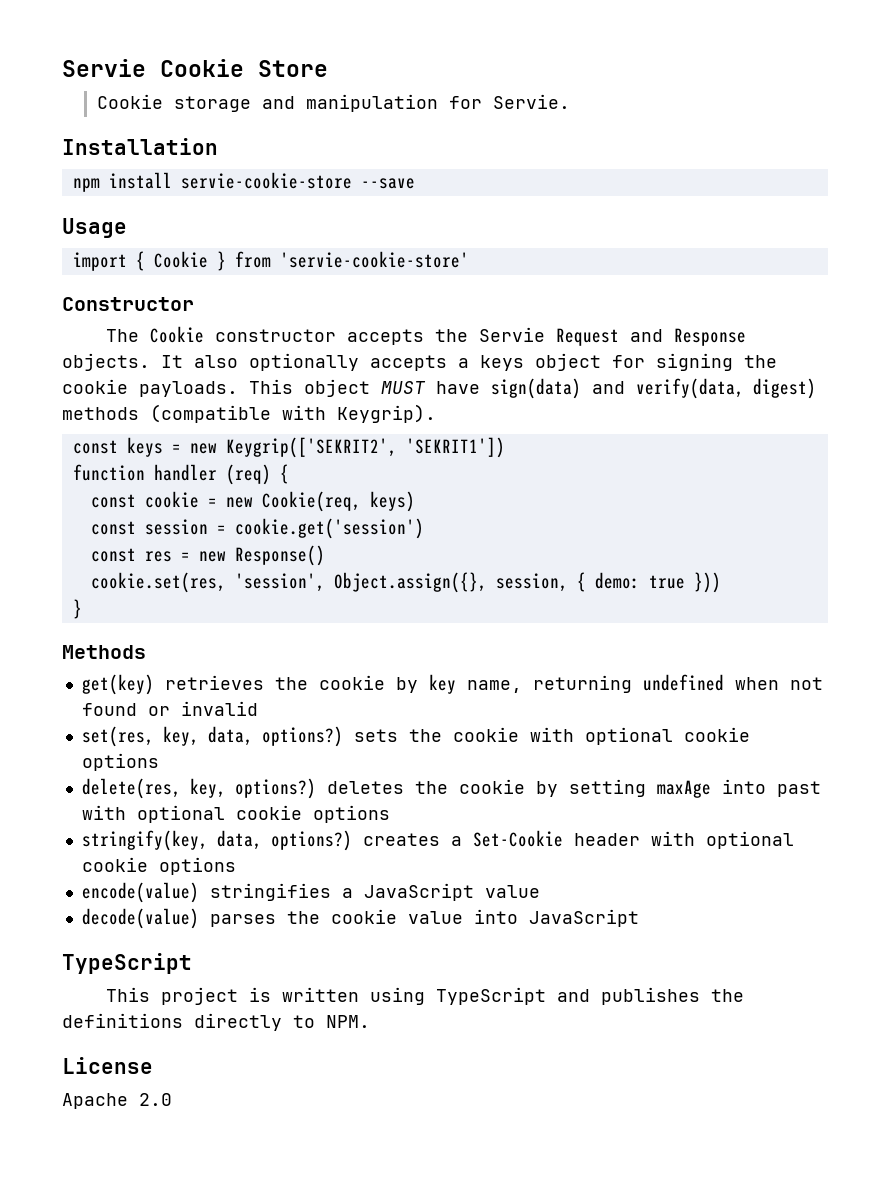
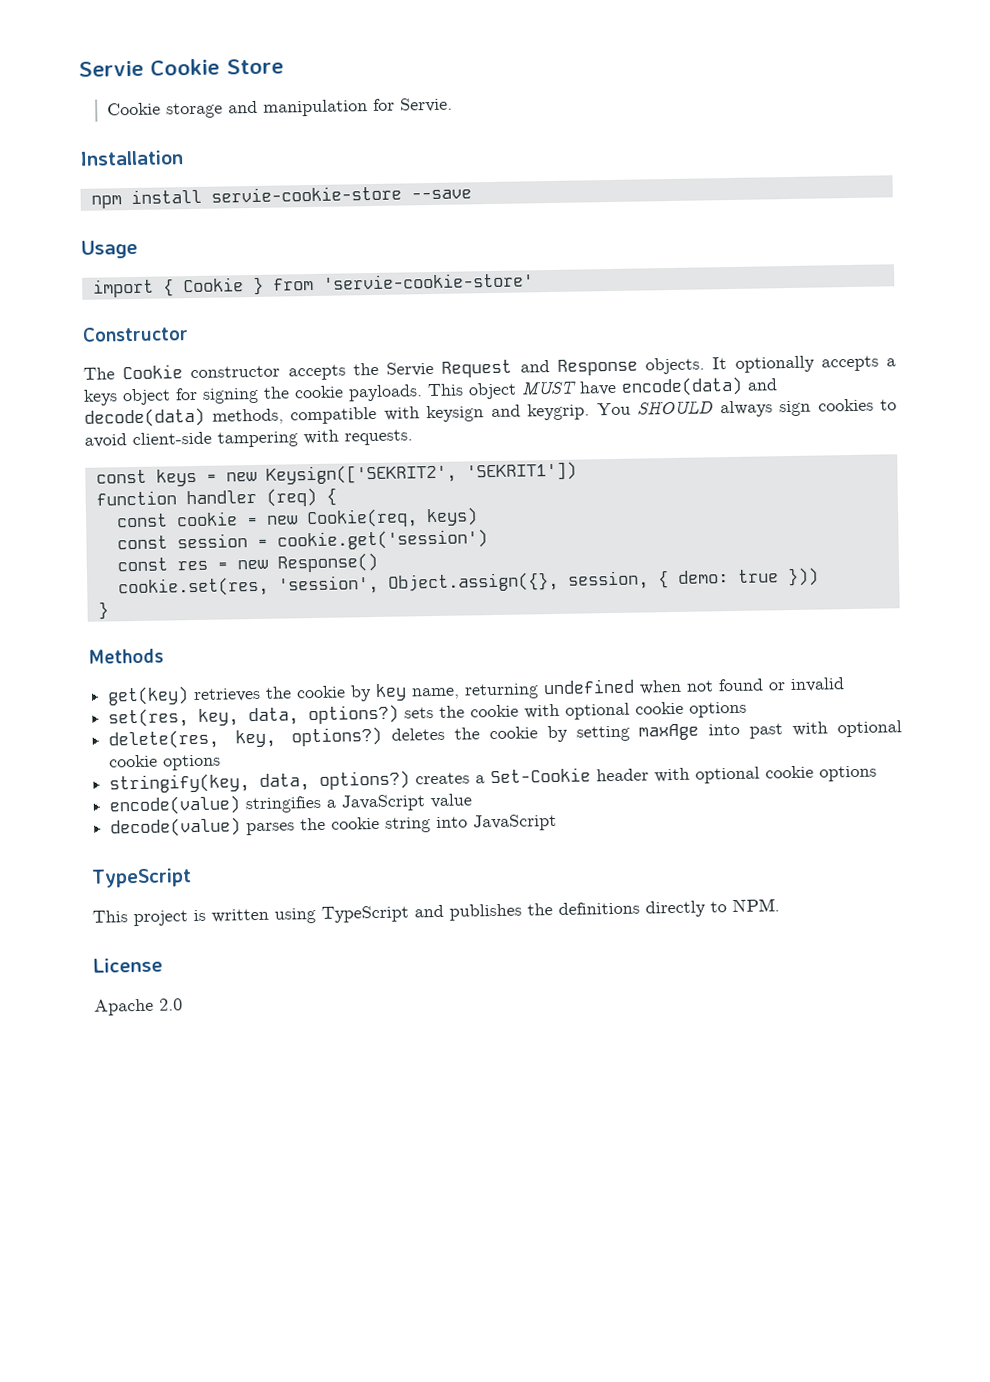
- It also optionally accepts a keys object for signing the cookie payloads.
+ It optionally accepts a keys object for signing the cookie payloads.
- This object MUST have sign(data) and verify(data, digest) methods (compatible with Keygrip).
+ This object MUST have encode(data) and decode(data) methods, compatible with keysign and keygrip. You SHOULD always sign cookies to avoid client-side tampering with requests.
- const keys = new Keygrip(['SEKRIT2', 'SEKRIT1'])
+ const keys = new Keysign(['SEKRIT2', 'SEKRIT1'])
- decode(value) parses the cookie value into JavaScript
+ decode(value) parses the cookie string into JavaScript

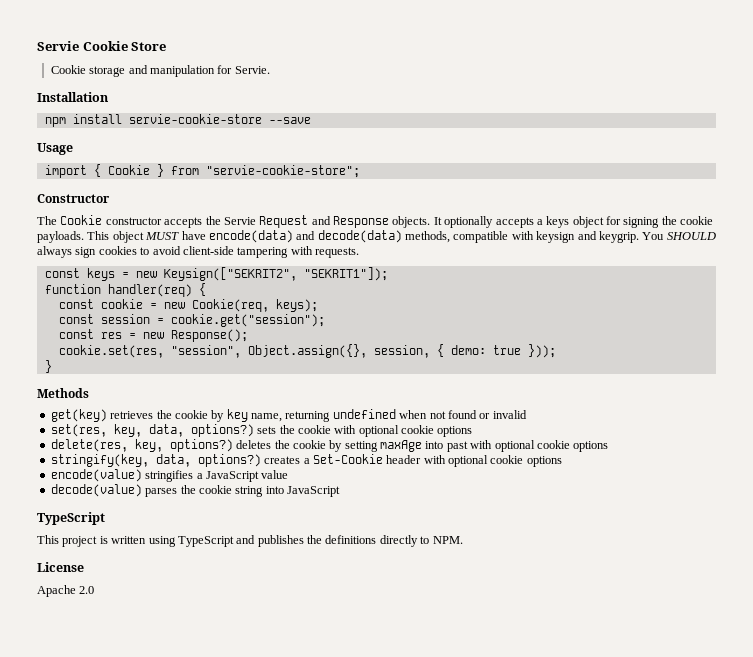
- import { Cookie } from 'servie-cookie-store'
+ import { Cookie } from "servie-cookie-store";
- const keys = new Keysign(['SEKRIT2', 'SEKRIT1'])
+ const keys = new Keysign(["SEKRIT2", "SEKRIT1"]);
- function handler (req) {
+ function handler(req) {
- const cookie = new Cookie(req, keys)
+ const cookie = new Cookie(req, keys);
- const session = cookie.get('session')
+ const session = cookie.get("session");
- const res = new Response()
+ const res = new Response();
- cookie.set(res, 'session', Object.assign({}, session, { demo: true }))
+ cookie.set(res, "session", Object.assign({}, session, { demo: true }));

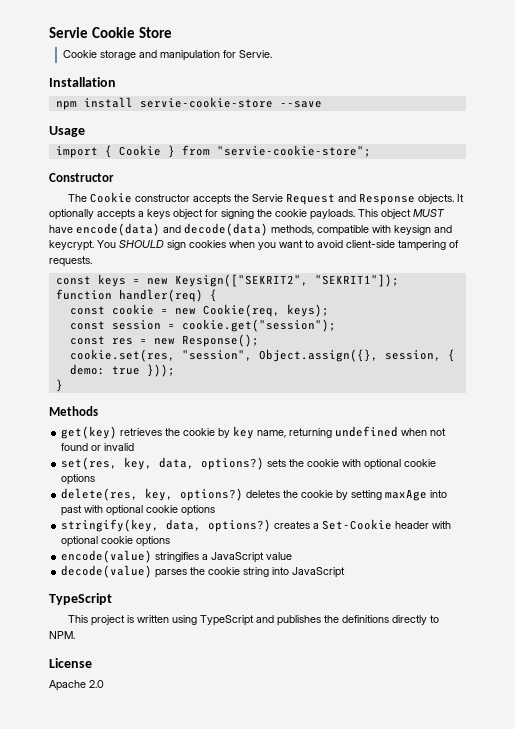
- This object MUST have encode(data) and decode(data) methods, compatible with keysign and keygrip.
+ This object MUST have encode(data) and decode(data) methods, compatible with keysign and keycrypt.
- You SHOULD always sign cookies to avoid client-side tampering with requests.
+ You SHOULD sign cookies when you want to avoid client-side tampering of requests.

